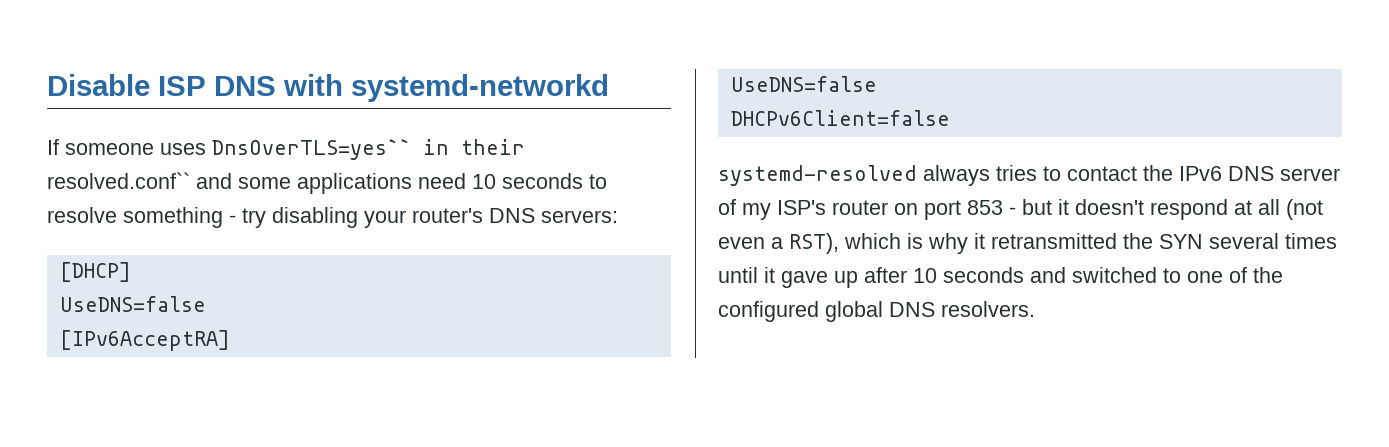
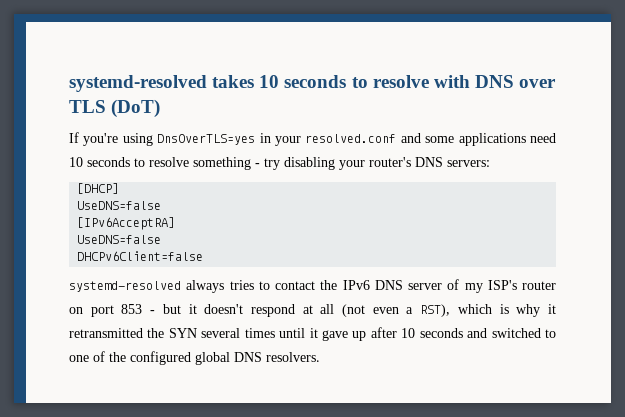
- Disable ISP DNS with systemd-networkd
- If someone uses DnsOverTLS=yes`` in their resolved.conf`` and some applications need 10 seconds to resolve something - try disabling your router's DNS servers:
+ systemd-resolved takes 10 seconds to resolve with DNS over TLS (DoT)
+ If you're using DnsOverTLS=yes in your resolved.conf and some applications need 10 seconds to resolve something - try disabling your router's DNS servers:

